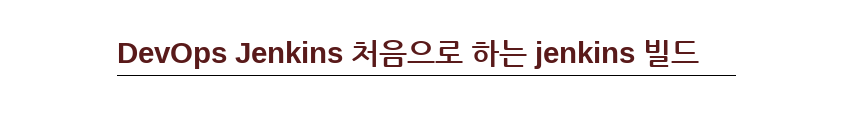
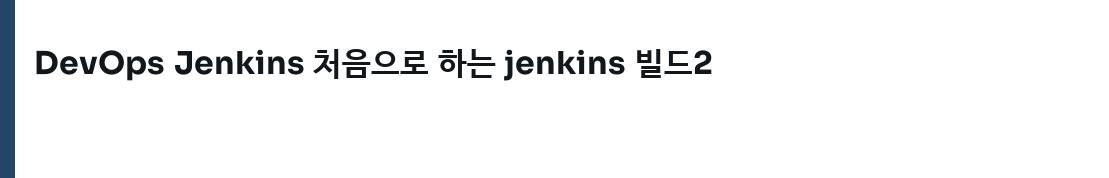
- DevOps Jenkins 처음으로 하는 jenkins 빌드
+ DevOps Jenkins 처음으로 하는 jenkins 빌드2

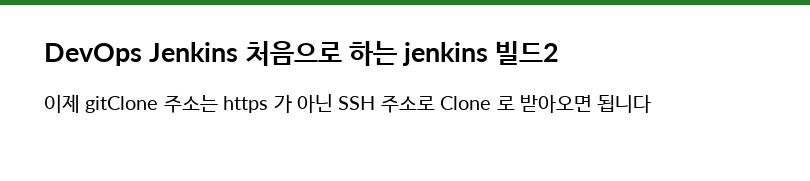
+ 이제 gitClone 주소는 https 가 아닌 SSH 주소로 Clone 로 받아오면 됩니다

